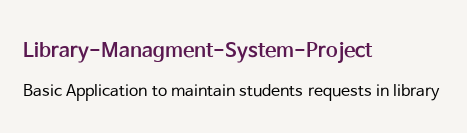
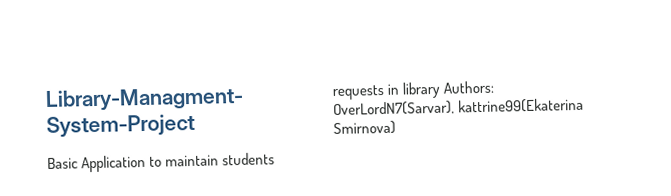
- Basic Application to maintain students requests in library
+ Basic Application to maintain students requests in library Authors: OverLordN7(Sarvar), kattrine99(Ekaterina Smirnova)

